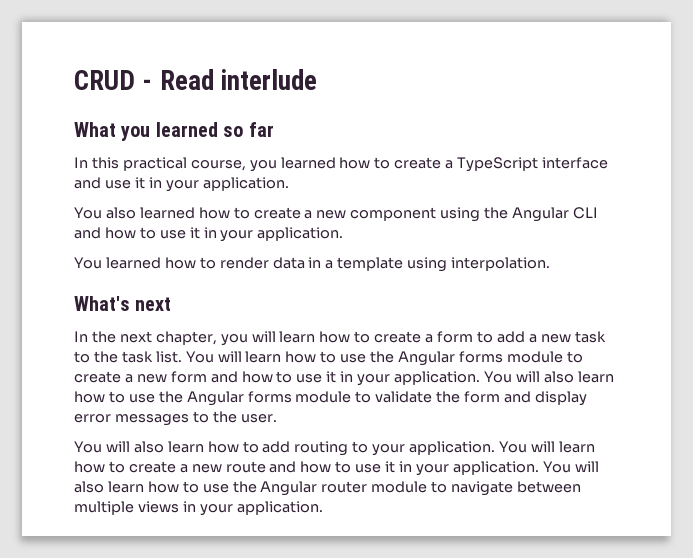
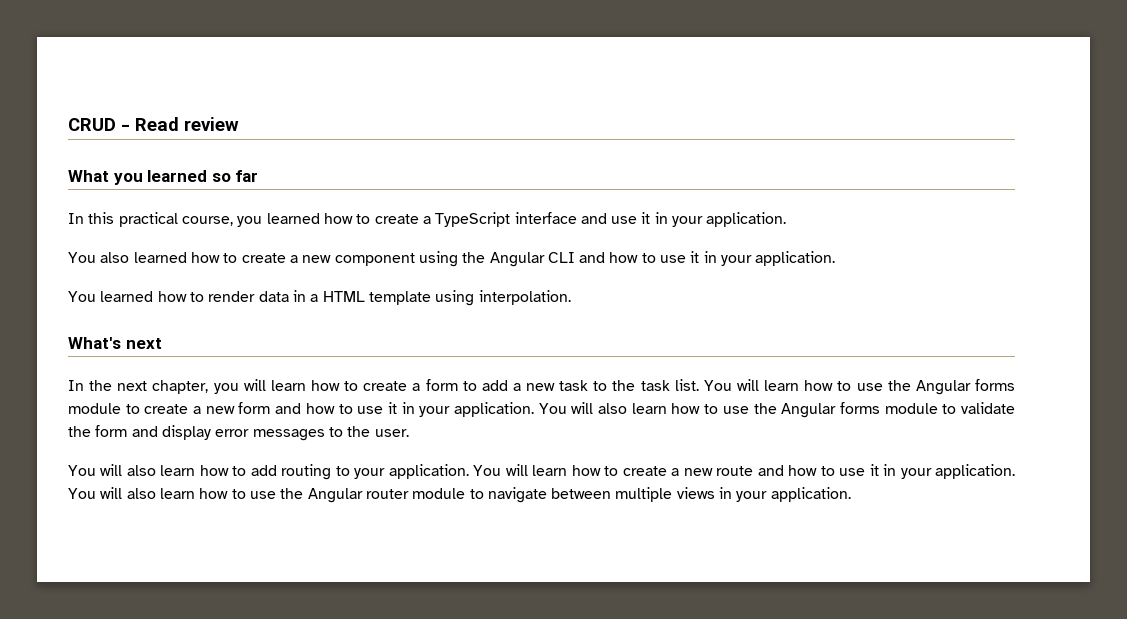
- CRUD - Read interlude
+ CRUD - Read review
- You learned how to render data in a template using interpolation.
+ You learned how to render data in a HTML template using interpolation.

